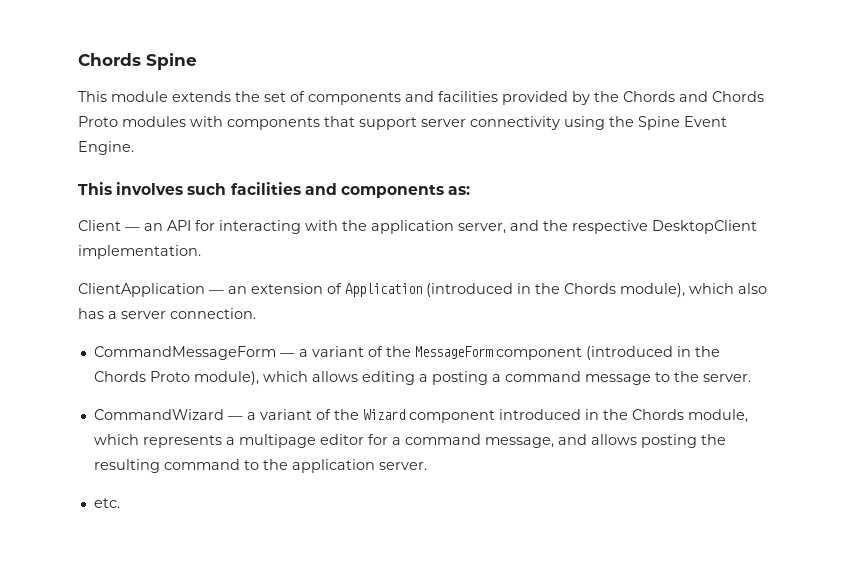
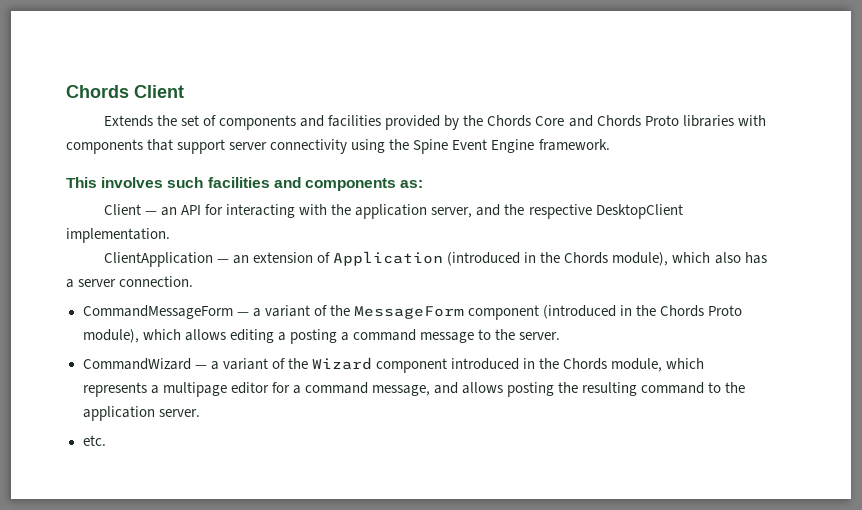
- Chords Spine
- This module extends the set of components and facilities provided by the Chords and Chords Proto modules with components that support server connectivity using the Spine Event Engine.
+ Chords Client
+ Extends the set of components and facilities provided by the Chords Core and Chords Proto libraries with components that support server connectivity using the Spine Event Engine framework.

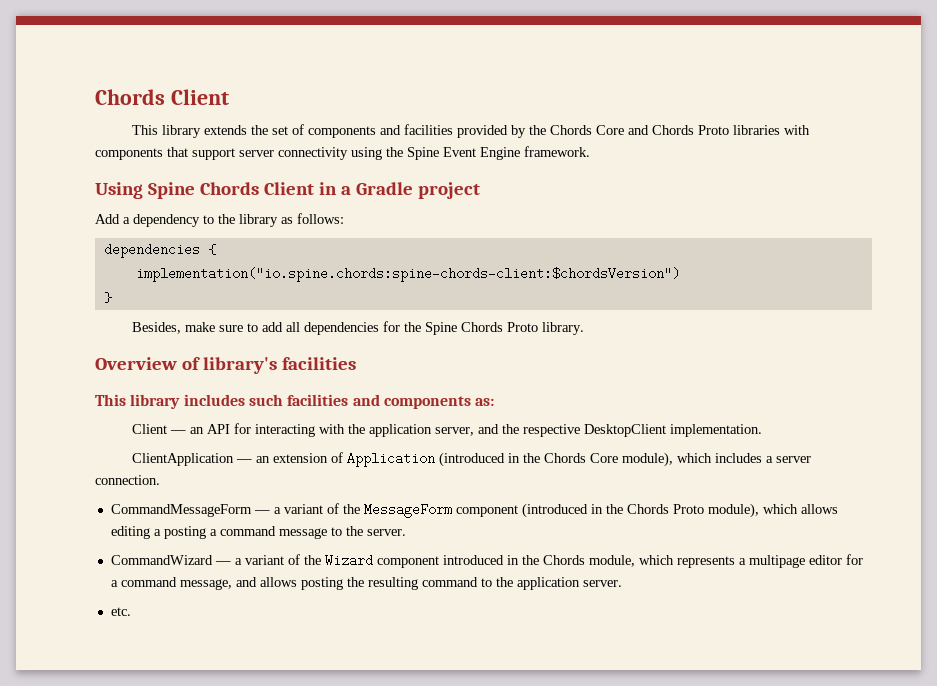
- Extends the set of components and facilities provided by the Chords Core and Chords Proto libraries with components that support server connectivity using the Spine Event Engine framework.
+ This library extends the set of components and facilities provided by the Chords Core and Chords Proto libraries with components that support server connectivity using the Spine Event Engine framework.
- This involves such facilities and components as:
+ Using Spine Chords Client in a Gradle project
+ Add a dependency to the library as follows:
+ dependencies {
+ implementation("io.spine.chords:spine-chords-client:$chordsVersion")
+ }
+ Besides, make sure to add all dependencies for the Spine Chords Proto library.
+ Overview of library's facilities
+ This library includes such facilities and components as:
- ClientApplication — an extension of Application (introduced in the Chords module), which also has a server connection.
+ ClientApplication — an extension of Application (introduced in the Chords Core module), which includes a server connection.

